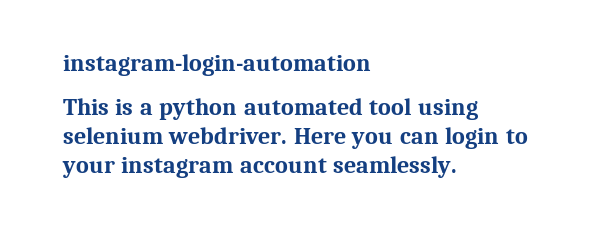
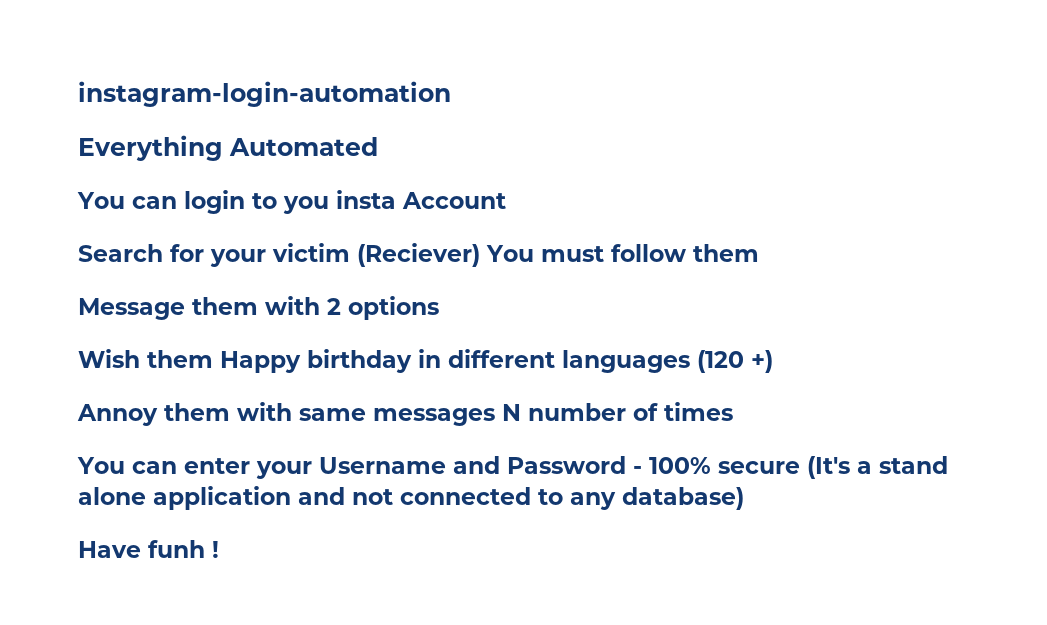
- This is a python automated tool using selenium webdriver. Here you can login to your instagram account seamlessly.
+ Everything Automated
+ You can login to you insta Account
+ Search for your victim (Reciever) You must follow them
+ Message them with 2 options
+ Wish them Happy birthday in different languages (120 +)
+ Annoy them with same messages N number of times
+ You can enter your Username and Password - 100% secure (It's a stand alone application and not connected to any database)
+ Have funh !

